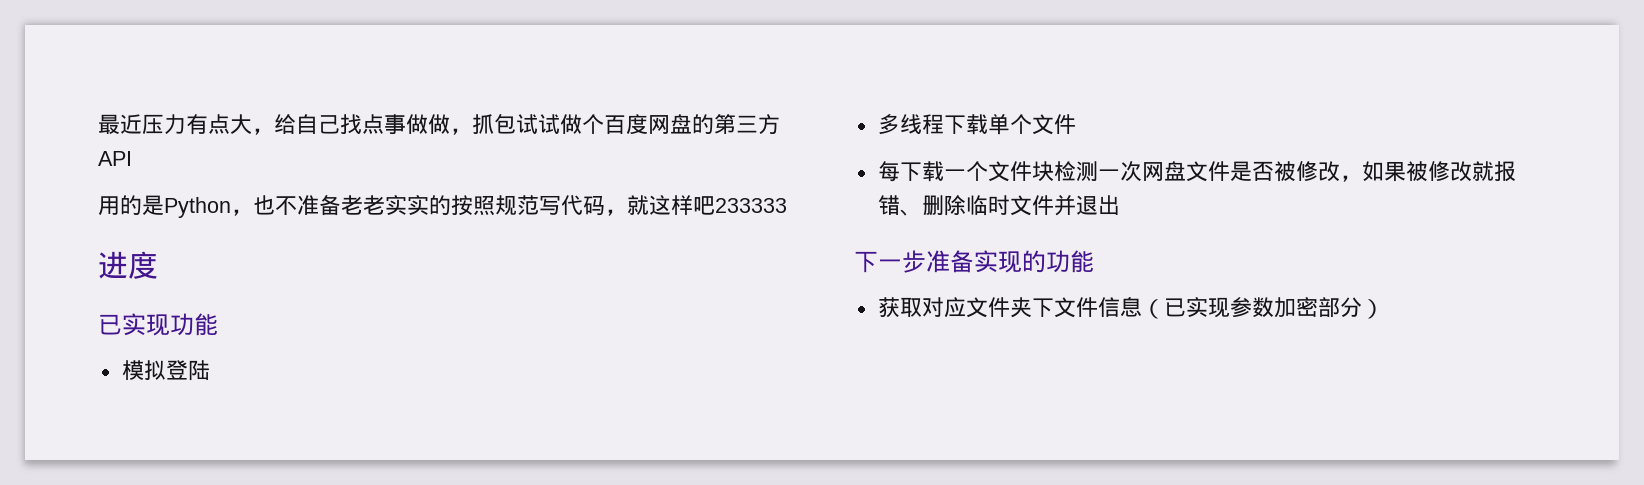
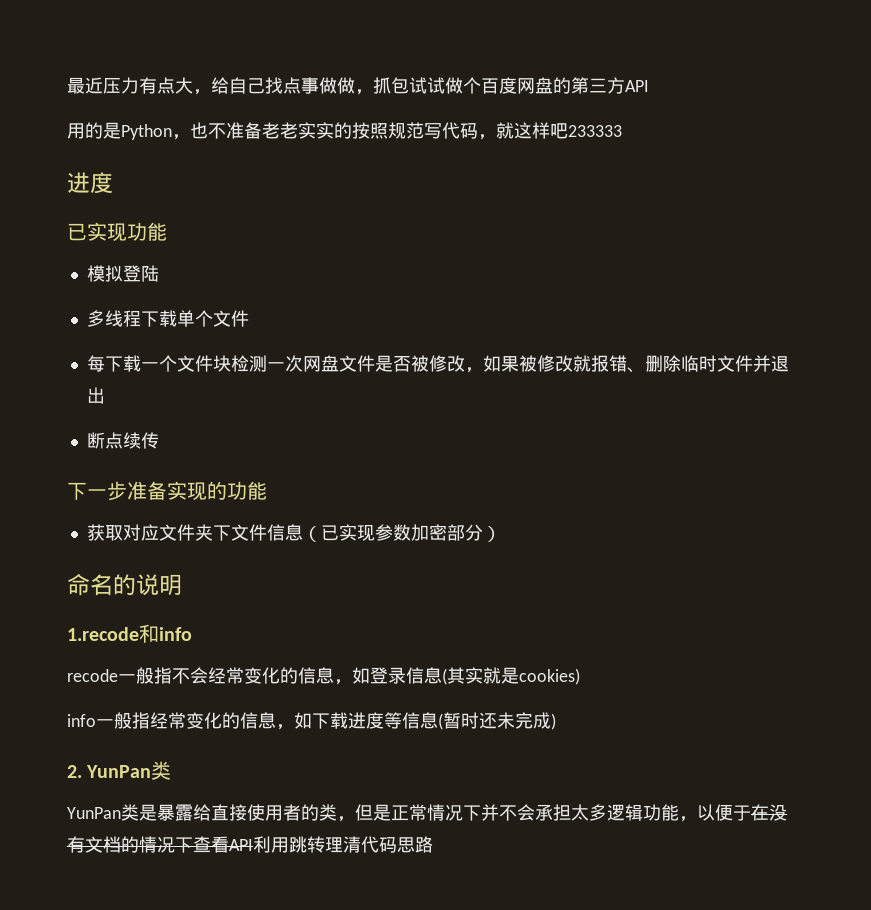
+ 断点续传
+ 命名的说明
+ 1.recode和info
+ recode一般指不会经常变化的信息，如登录信息(其实就是cookies)
+ info一般指经常变化的信息，如下载进度等信息(暂时还未完成)
+ 2. YunPan类
+ YunPan类是暴露给直接使用者的类，但是正常情况下并不会承担太多逻辑功能，以便于在没有文档的情况下查看API利用跳转理清代码思路

